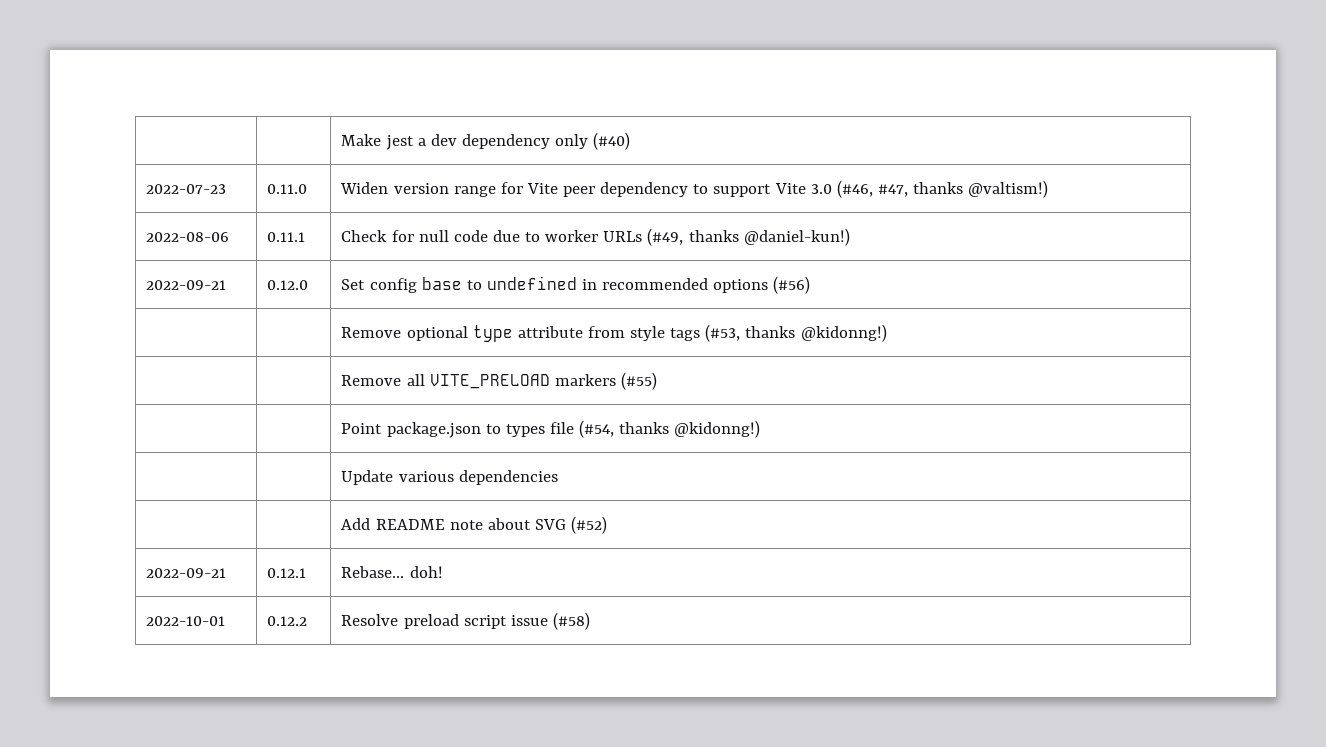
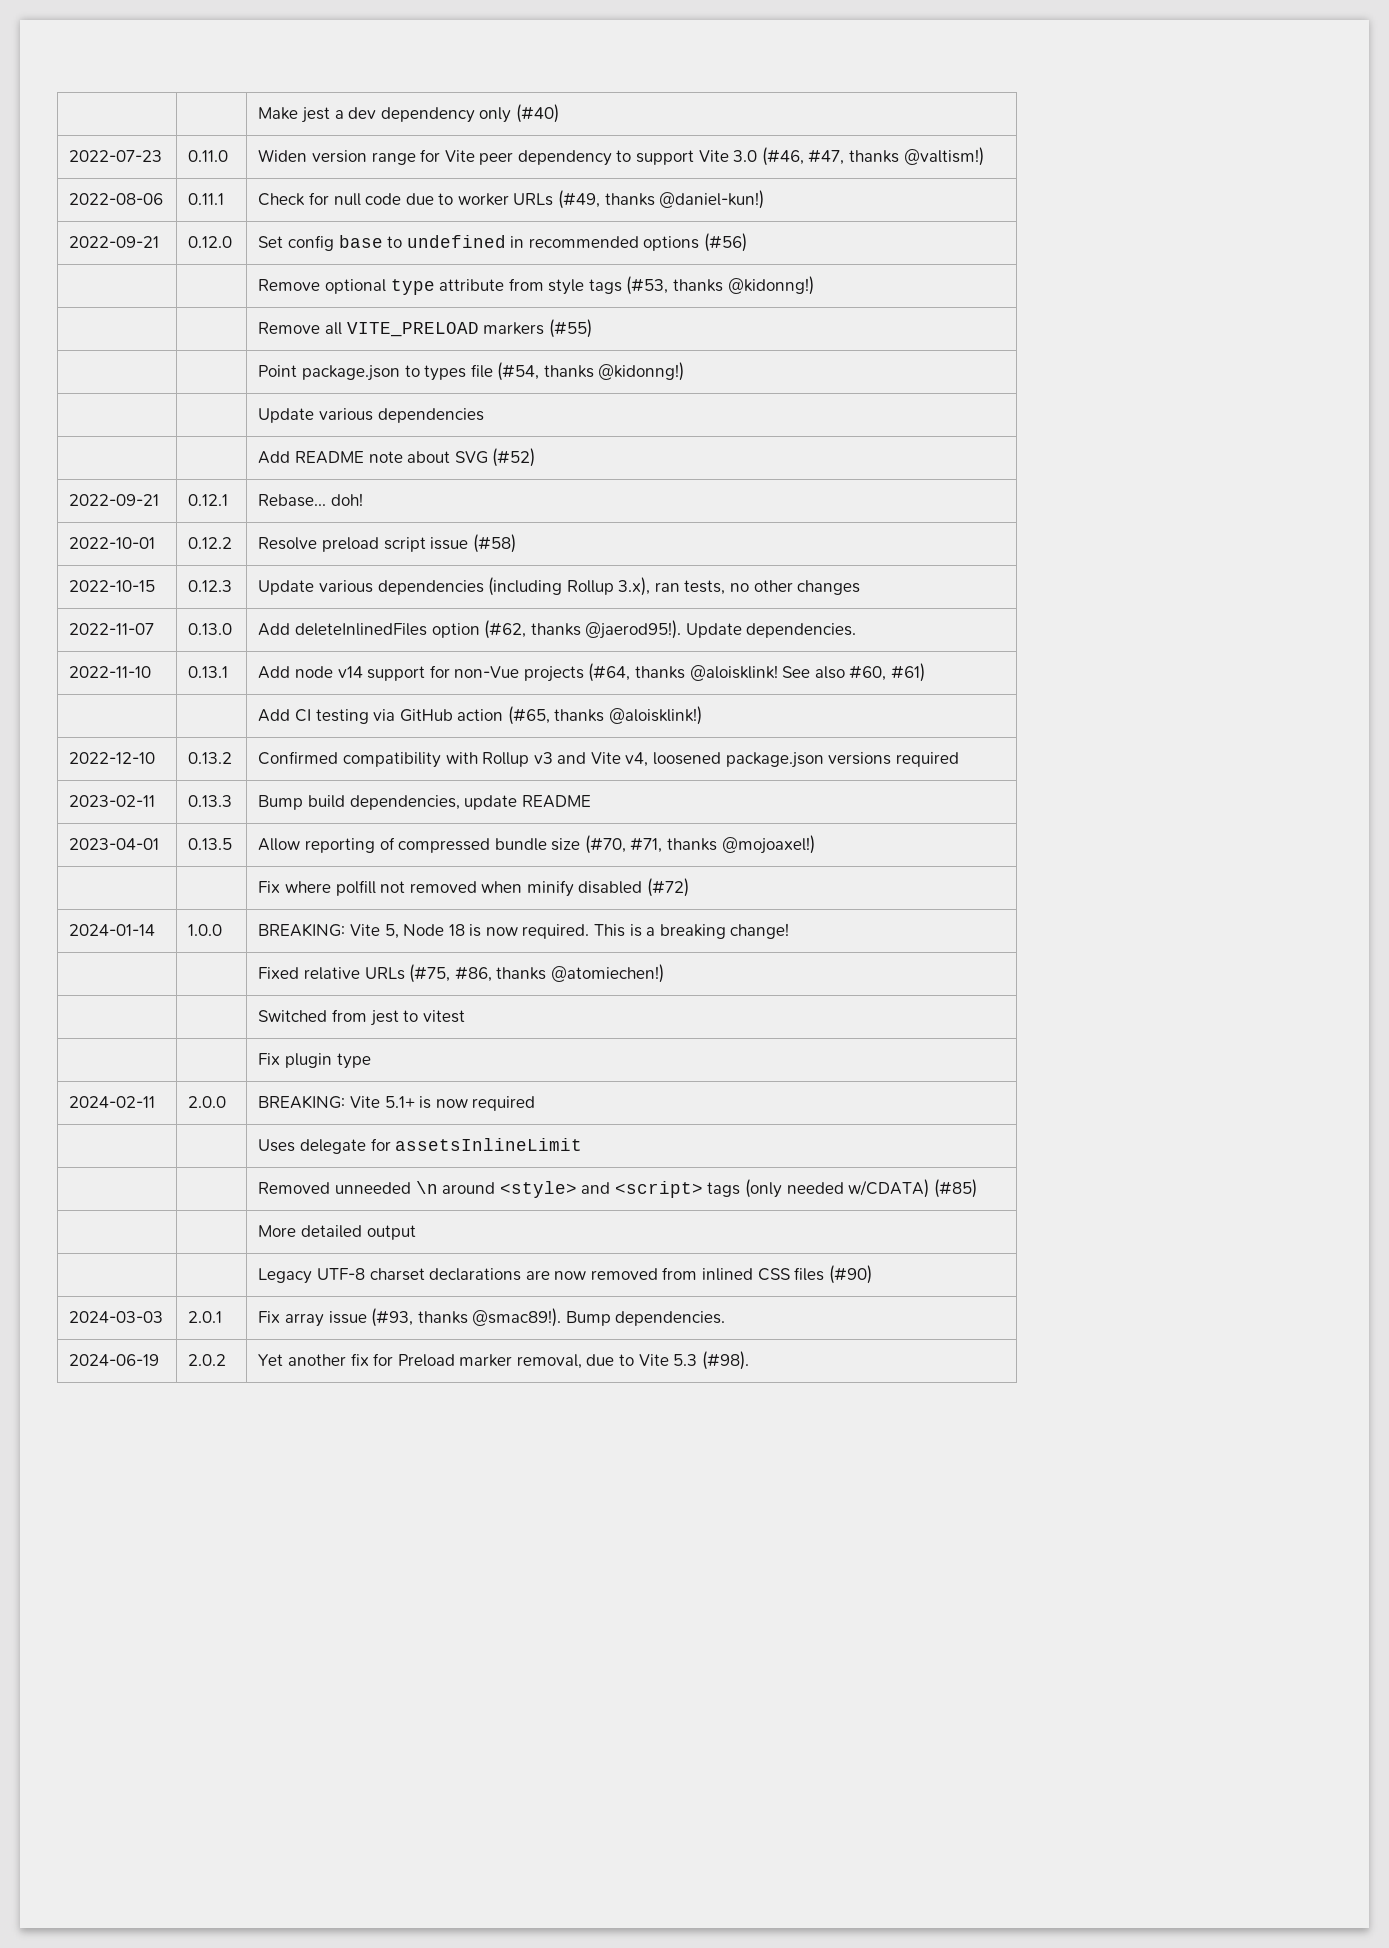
+ 2022-10-15 | 0.12.3 | Update various dependencies (including Rollup 3.x), ran tests, no other changes
+ 2022-11-07 | 0.13.0 | Add deleteInlinedFiles option (#62, thanks @jaerod95!). Update dependencies.
+ 2022-11-10 | 0.13.1 | Add node v14 support for non-Vue projects (#64, thanks @aloisklink! See also #60, #61)
+ | | Add CI testing via GitHub action (#65, thanks @aloisklink!)
+ 2022-12-10 | 0.13.2 | Confirmed compatibility with Rollup v3 and Vite v4, loosened package.json versions required
+ 2023-02-11 | 0.13.3 | Bump build dependencies, update README
+ 2023-04-01 | 0.13.5 | Allow reporting of compressed bundle size (#70, #71, thanks @mojoaxel!)
+ | | Fix where polfill not removed when minify disabled (#72)
+ 2024-01-14 | 1.0.0 | BREAKING: Vite 5, Node 18 is now required. This is a breaking change!
+ | | Fixed relative URLs (#75, #86, thanks @atomiechen!)
+ | | Switched from jest to vitest
+ | | Fix plugin type
+ 2024-02-11 | 2.0.0 | BREAKING: Vite 5.1+ is now required
+ | | Uses delegate for assetsInlineLimit
+ | | Removed unneeded \n around <style> and <script> tags (only needed w/CDATA) (#85)
+ | | More detailed output
+ | | Legacy UTF-8 charset declarations are now removed from inlined CSS files (#90)
+ 2024-03-03 | 2.0.1 | Fix array issue (#93, thanks @smac89!). Bump dependencies.
+ 2024-06-19 | 2.0.2 | Yet another fix for Preload marker removal, due to Vite 5.3 (#98).

